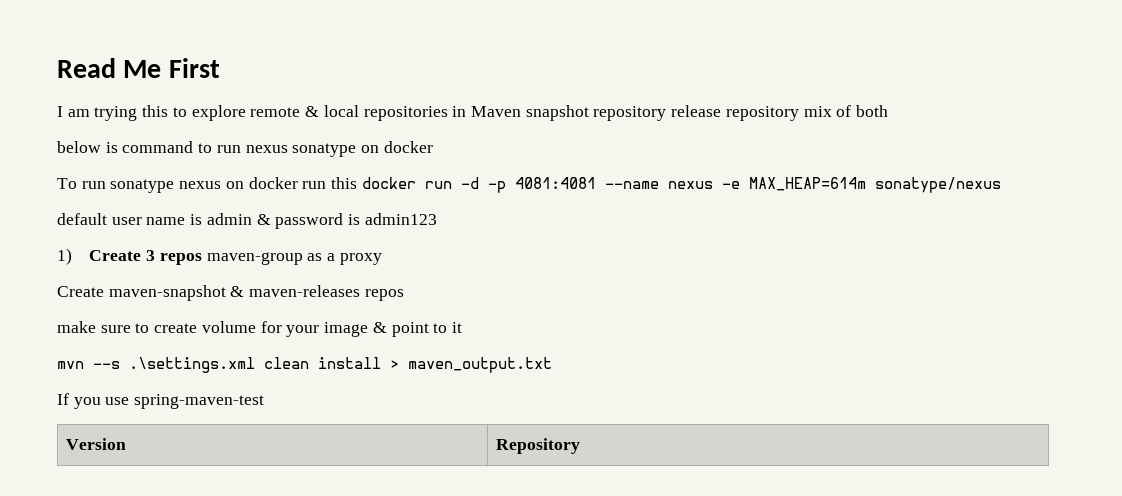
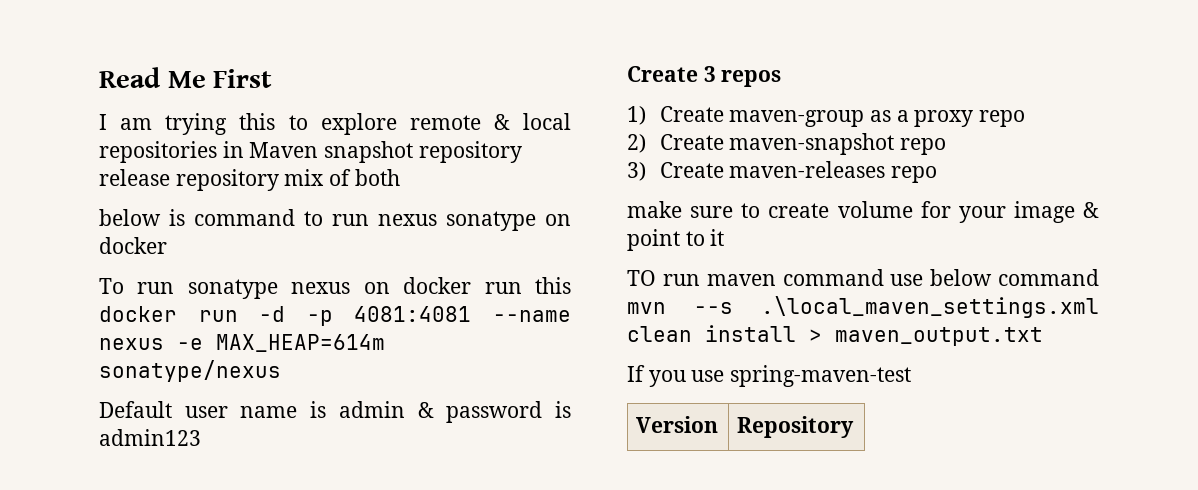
- default user name is admin & password is admin123
+ Default user name is admin & password is admin123
- 1) Create 3 repos maven-group as a proxy
- Create maven-snapshot & maven-releases repos
+ Create 3 repos
+ 1) Create maven-group as a proxy repo
+ 2) Create maven-snapshot repo
+ 3) Create maven-releases repo
- mvn --s .\settings.xml clean install > maven_output.txt
+ TO run maven command use below command mvn --s .\local_maven_settings.xml clean install > maven_output.txt

